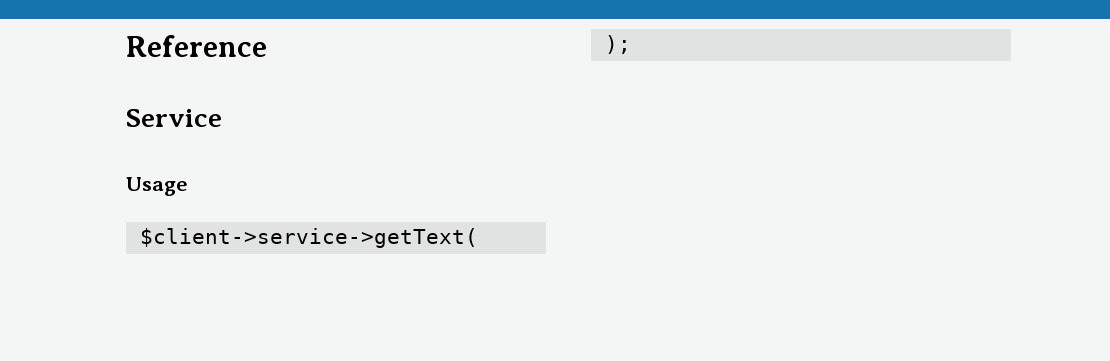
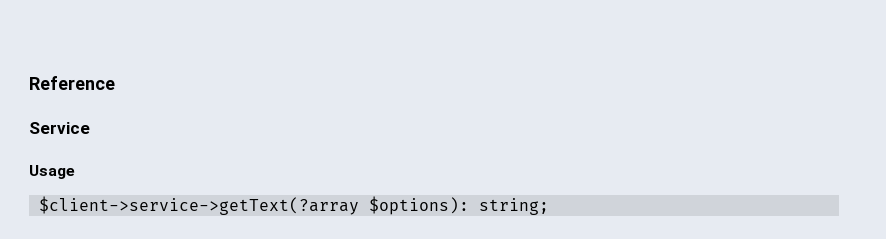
- $client->service->getText(
- );
+ $client->service->getText(?array $options): string;

